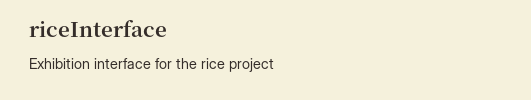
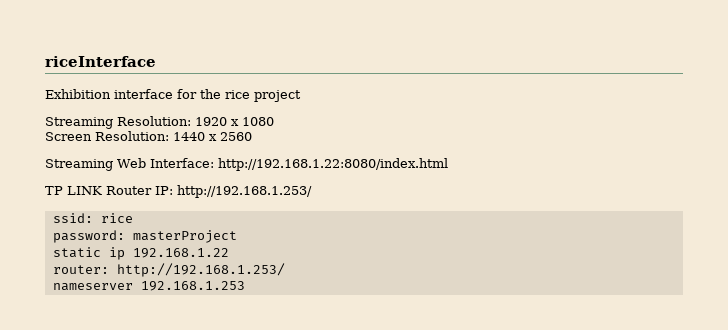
+ Streaming Resolution: 1920 x 1080
+ Screen Resolution: 1440 x 2560
+ Streaming Web Interface: http://192.168.1.22:8080/index.html
+ TP LINK Router IP: http://192.168.1.253/
+ ssid: rice
+ password: masterProject
+ static ip 192.168.1.22
+ router: http://192.168.1.253/
+ nameserver 192.168.1.253

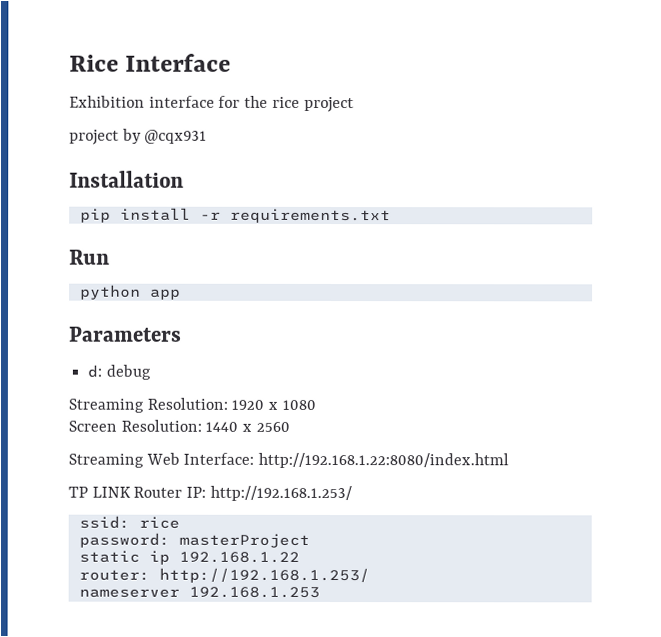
- riceInterface
+ Rice Interface
+ project by @cqx931
+ Installation
+ pip install -r requirements.txt
+ Run
+ python app
+ Parameters
+ d: debug

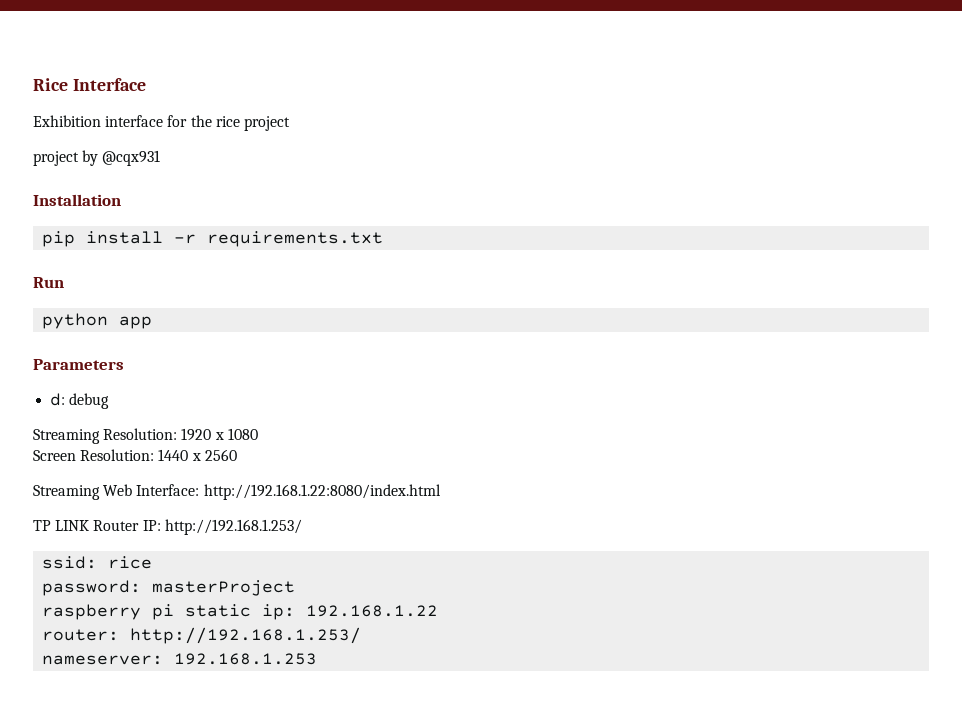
- static ip 192.168.1.22
+ raspberry pi static ip: 192.168.1.22
- nameserver 192.168.1.253
+ nameserver: 192.168.1.253

